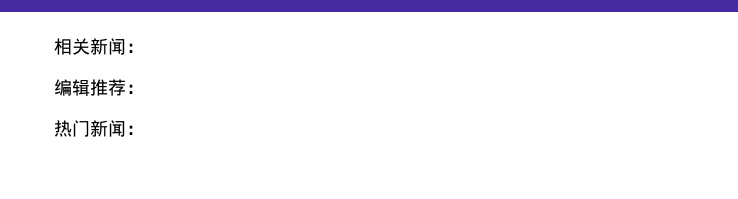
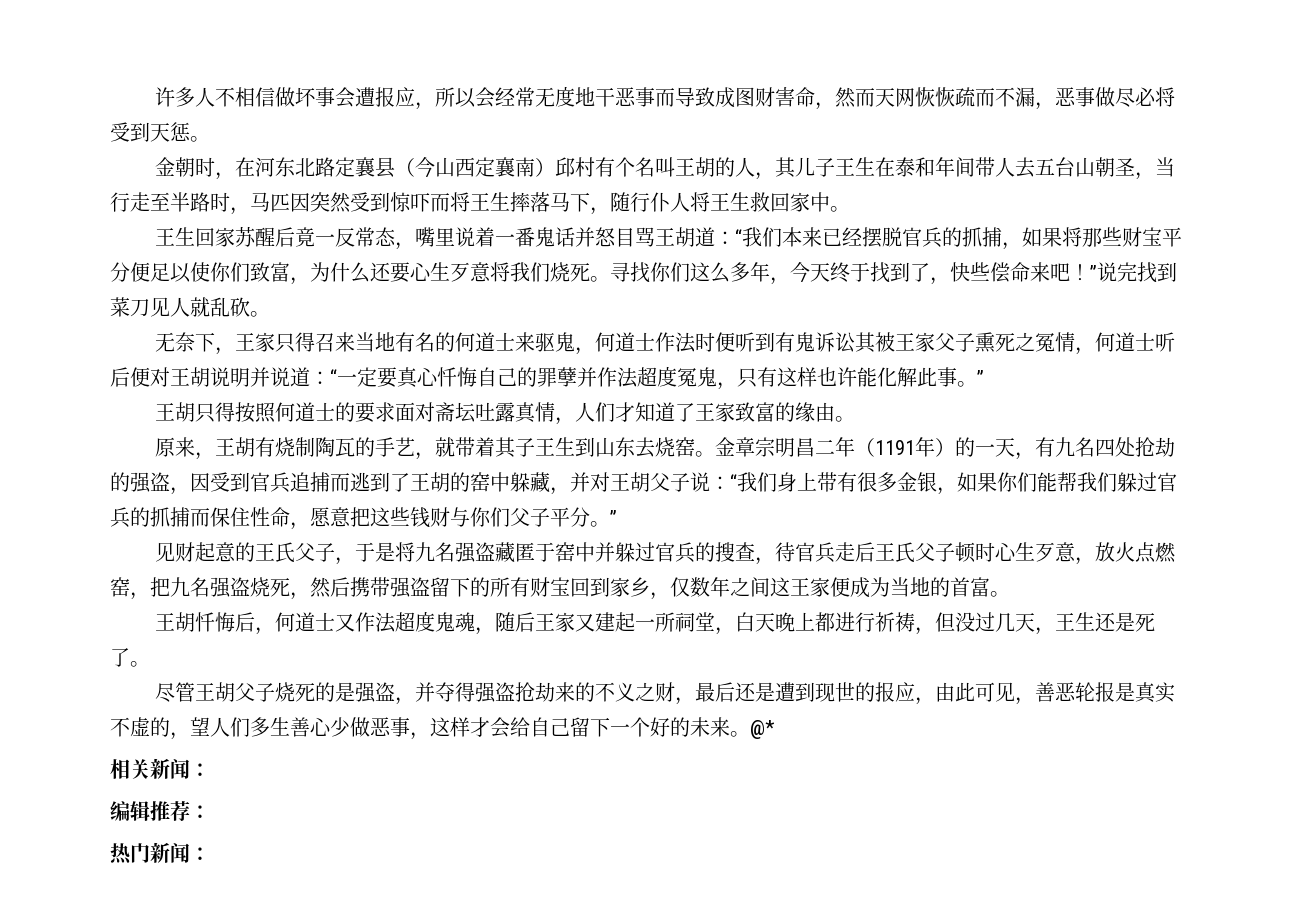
+ 许多人不相信做坏事会遭报应，所以会经常无度地干恶事而导致成图财害命，然而天网恢恢疏而不漏，恶事做尽必将受到天惩。
+ 金朝时，在河东北路定襄县（今山西定襄南）邱村有个名叫王胡的人，其儿子王生在泰和年间带人去五台山朝圣，当行走至半路时，马匹因突然受到惊吓而将王生摔落马下，随行仆人将王生救回家中。
+ 王生回家苏醒后竟一反常态，嘴里说着一番鬼话并怒目骂王胡道：“我们本来已经摆脱官兵的抓捕，如果将那些财宝平分便足以使你们致富，为什么还要心生歹意将我们烧死。寻找你们这么多年，今天终于找到了，快些偿命来吧！”说完找到菜刀见人就乱砍。
+ 无奈下，王家只得召来当地有名的何道士来驱鬼，何道士作法时便听到有鬼诉讼其被王家父子熏死之冤情，何道士听后便对王胡说明并说道：“一定要真心忏悔自己的罪孽并作法超度冤鬼，只有这样也许能化解此事。”
+ 王胡只得按照何道士的要求面对斋坛吐露真情，人们才知道了王家致富的缘由。
+ 原来，王胡有烧制陶瓦的手艺，就带着其子王生到山东去烧窑。金章宗明昌二年（1191年）的一天，有九名四处抢劫的强盗，因受到官兵追捕而逃到了王胡的窑中躲藏，并对王胡父子说：“我们身上带有很多金银，如果你们能帮我们躲过官兵的抓捕而保住性命，愿意把这些钱财与你们父子平分。”
+ 见财起意的王氏父子，于是将九名强盗藏匿于窑中并躲过官兵的搜查，待官兵走后王氏父子顿时心生歹意，放火点燃窑，把九名强盗烧死，然后携带强盗留下的所有财宝回到家乡，仅数年之间这王家便成为当地的首富。
+ 王胡忏悔后，何道士又作法超度鬼魂，随后王家又建起一所祠堂，白天晚上都进行祈祷，但没过几天，王生还是死了。
+ 尽管王胡父子烧死的是强盗，并夺得强盗抢劫来的不义之财，最后还是遭到现世的报应，由此可见，善恶轮报是真实不虚的，望人们多生善心少做恶事，这样才会给自己留下一个好的未来。@*

